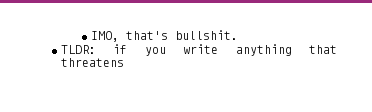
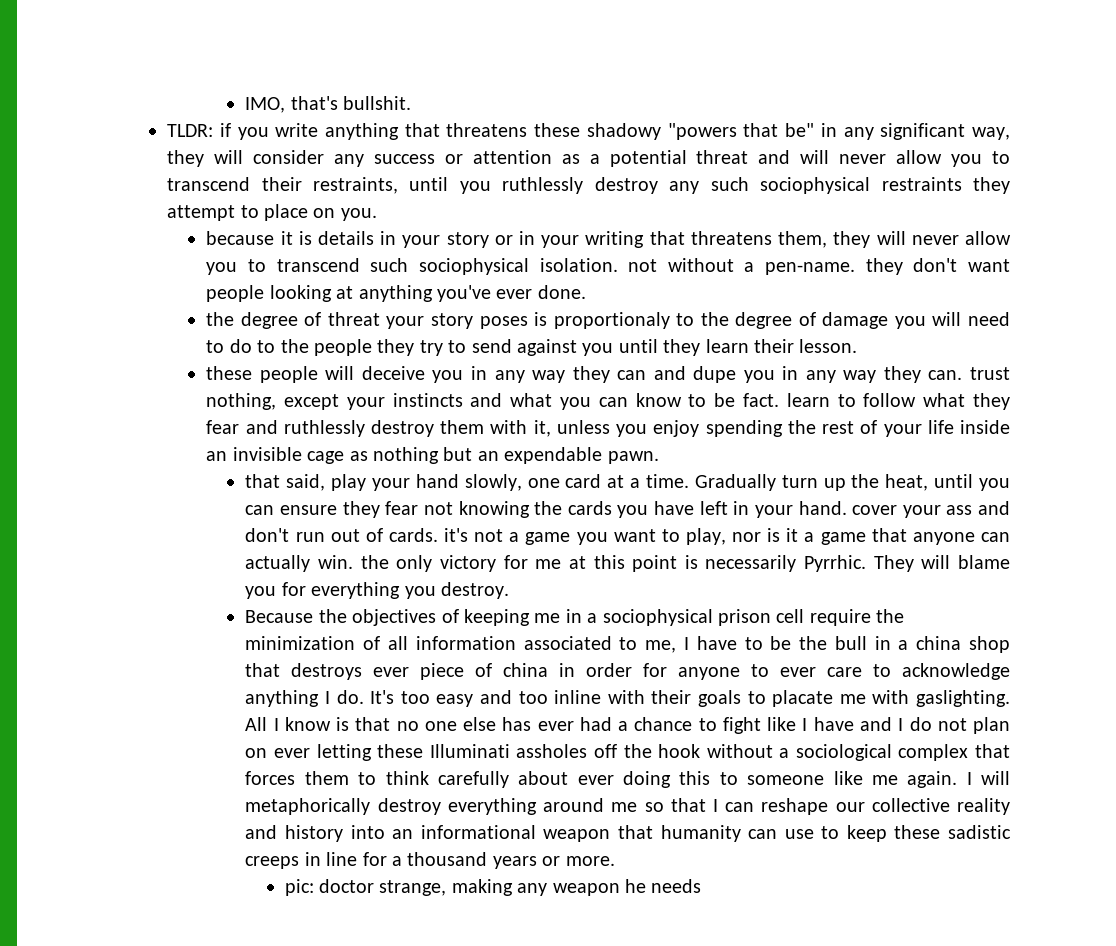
- TLDR: if you write anything that threatens
+ TLDR: if you write anything that threatens these shadowy "powers that be" in any significant way, they will consider any success or attention as a potential threat and will never allow you to transcend their restraints, until you ruthlessly destroy any such sociophysical restraints they attempt to place on you.
+ because it is details in your story or in your writing that threatens them, they will never allow you to transcend such sociophysical isolation. not without a pen-name. they don't want people looking at anything you've ever done.
+ the degree of threat your story poses is proportionaly to the degree of damage you will need to do to the people they try to send against you until they learn their lesson.
+ these people will deceive you in any way they can and dupe you in any way they can. trust nothing, except your instincts and what you can know to be fact. learn to follow what they fear and ruthlessly destroy them with it, unless you enjoy spending the rest of your life inside an invisible cage as nothing but an expendable pawn.
+ that said, play your hand slowly, one card at a time. Gradually turn up the heat, until you can ensure they fear not knowing the cards you have left in your hand. cover your ass and don't run out of cards. it's not a game you want to play, nor is it a game that anyone can actually win. the only victory for me at this point is necessarily Pyrrhic. They will blame you for everything you destroy.
+ Because the objectives of keeping me in a sociophysical prison cell require the minimization of all information associated to me, I have to be the bull in a china shop that destroys ever piece of china in order for anyone to ever care to acknowledge anything I do. It's too easy and too inline with their goals to placate me with gaslighting. All I know is that no one else has ever had a chance to fight like I have and I do not plan on ever letting these Illuminati assholes off the hook without a sociological complex that forces them to think carefully about ever doing this to someone like me again. I will metaphorically destroy everything around me so that I can reshape our collective reality and history into an informational weapon that humanity can use to keep these sadistic creeps in line for a thousand years or more.
+ pic: doctor strange, making any weapon he needs

